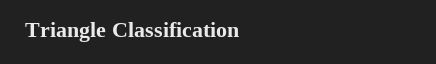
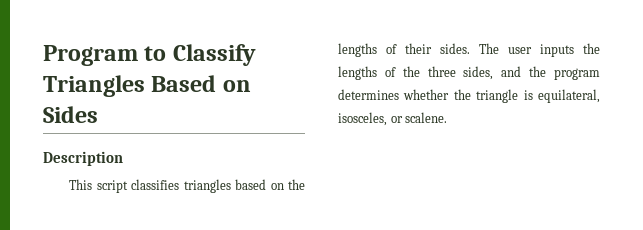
- Triangle Classification
+ Program to Classify Triangles Based on Sides
+ Description
+ This script classifies triangles based on the lengths of their sides. The user inputs the lengths of the three sides, and the program determines whether the triangle is equilateral, isosceles, or scalene.

